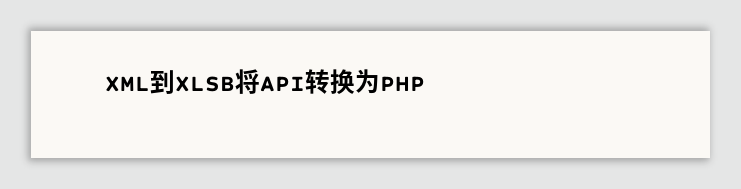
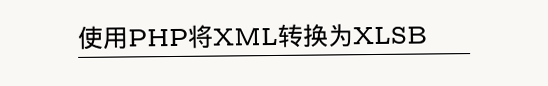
- XML到XLSB将API转换为PHP
+ 使用PHP将XML转换为XLSB

